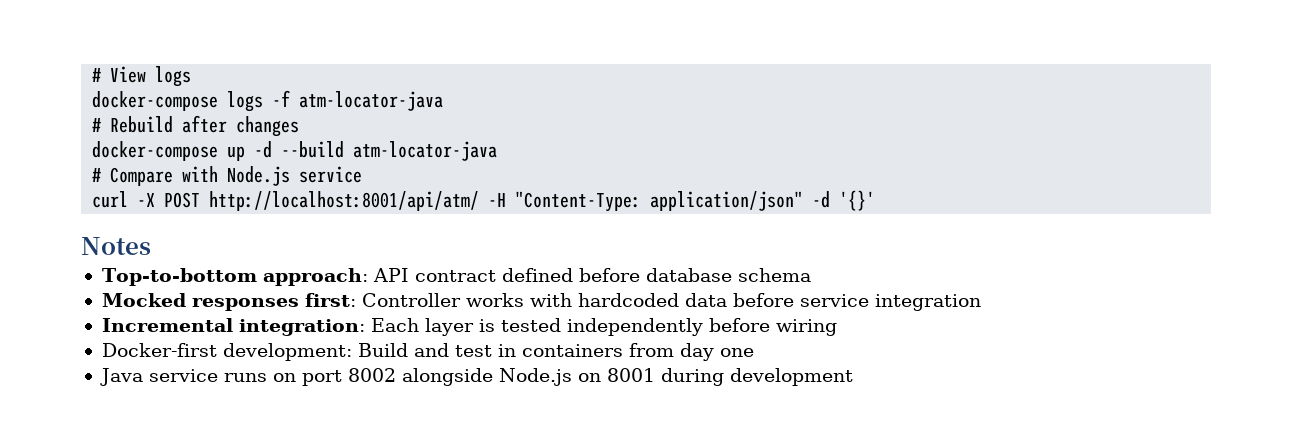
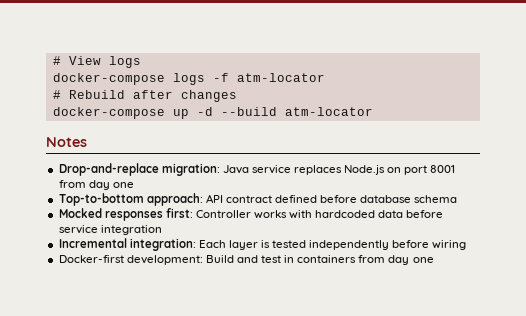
- docker-compose logs -f atm-locator-java
+ docker-compose logs -f atm-locator
- docker-compose up -d --build atm-locator-java
- # Compare with Node.js service
- curl -X POST http://localhost:8001/api/atm/ -H "Content-Type: application/json" -d '{}'
+ docker-compose up -d --build atm-locator
  Notes
+ Drop-and-replace migration: Java service replaces Node.js on port 8001 from day one
- Java service runs on port 8002 alongside Node.js on 8001 during development

